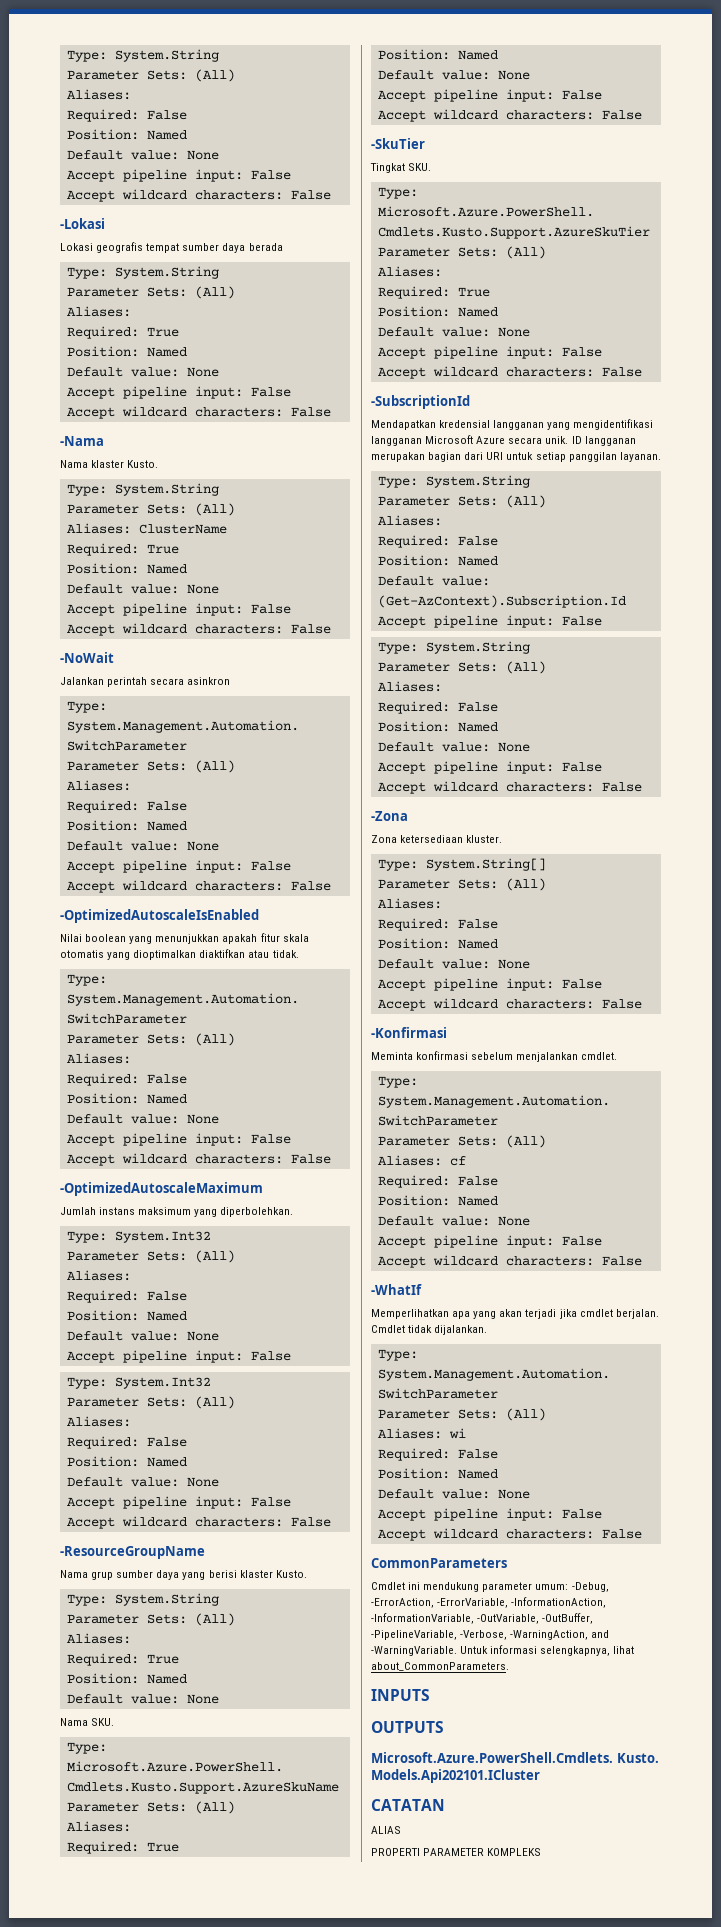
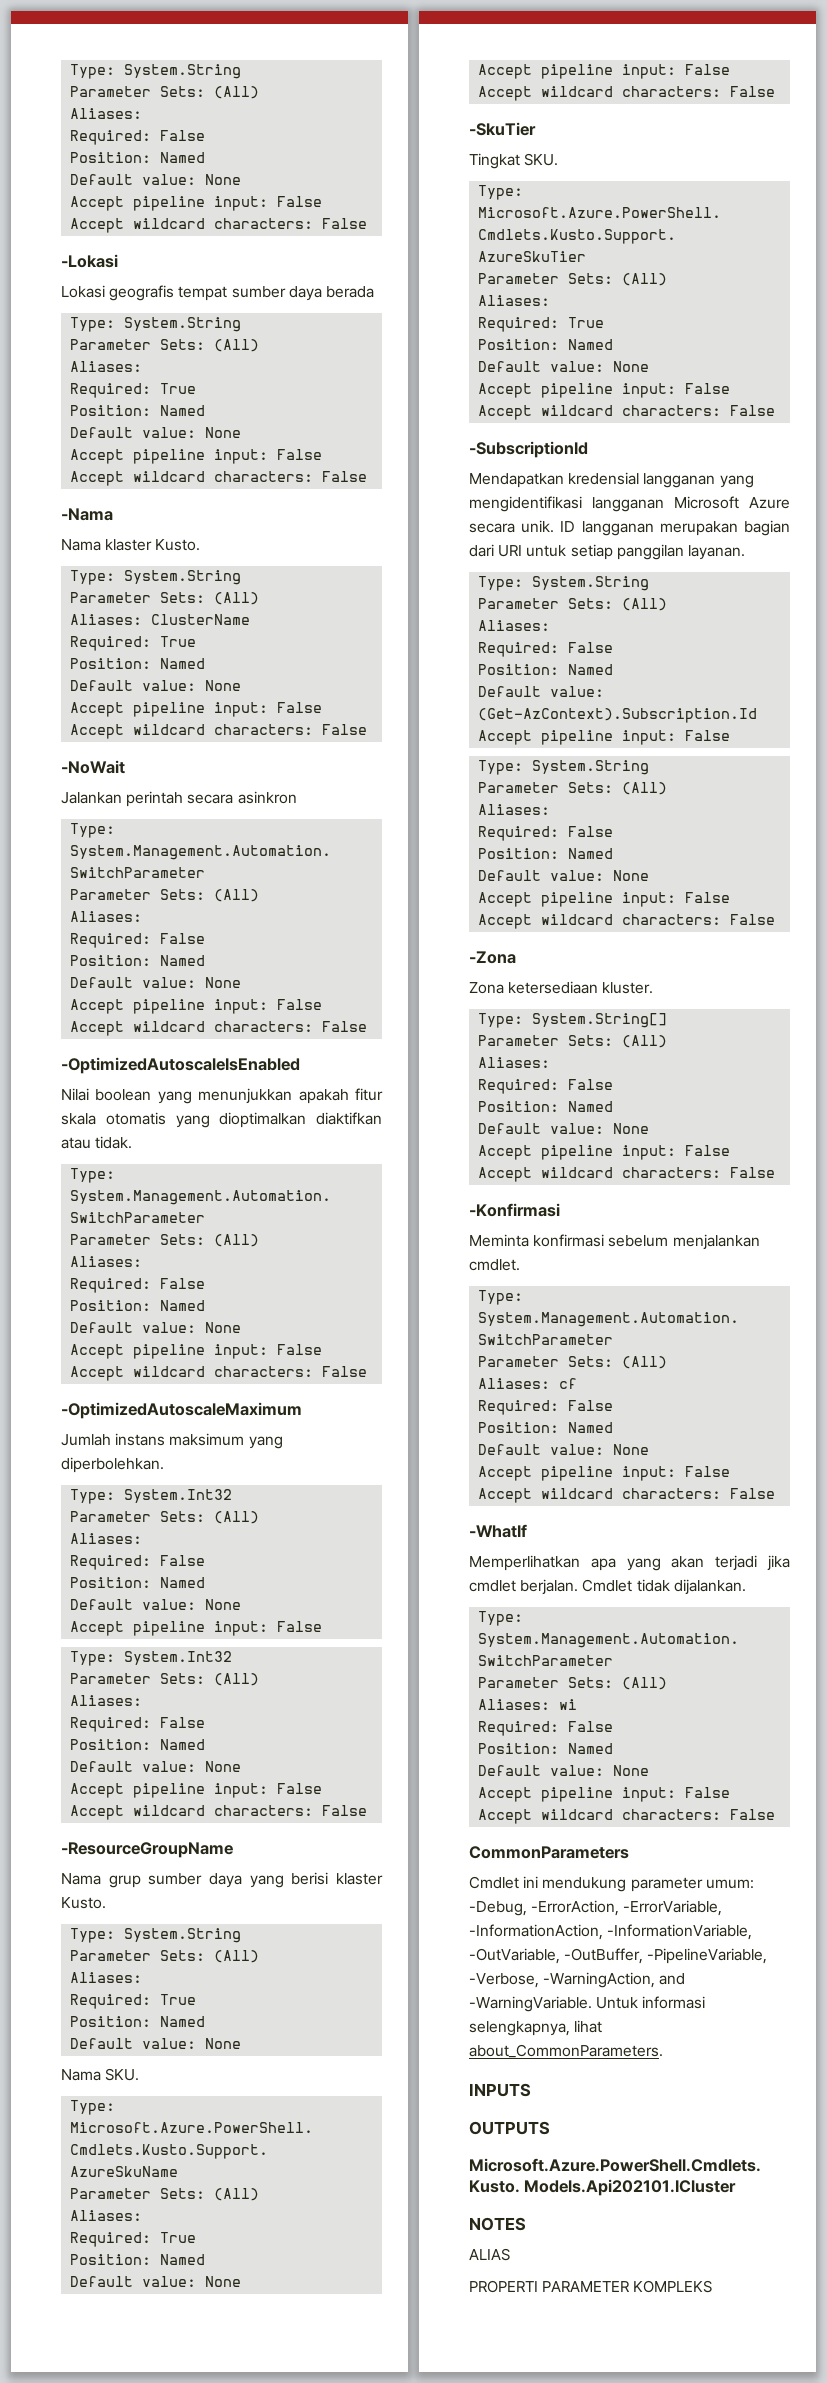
- CATATAN
+ NOTES

